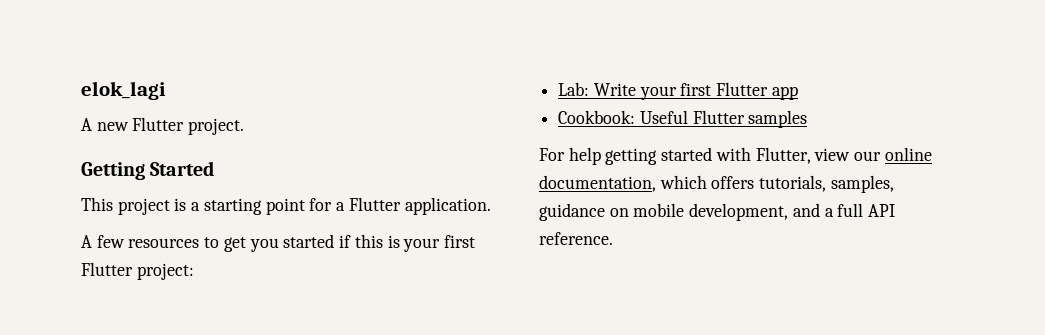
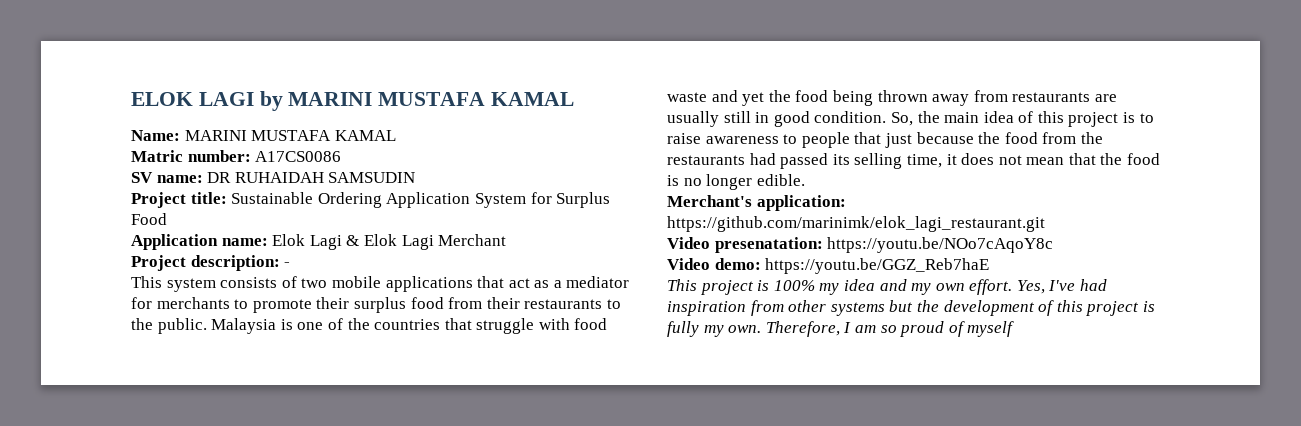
- elok_lagi
- A new Flutter project.
- Getting Started
- This project is a starting point for a Flutter application.
- A few resources to get you started if this is your first Flutter project:
- Lab: Write your first Flutter app
- Cookbook: Useful Flutter samples
- For help getting started with Flutter, view our online documentation, which offers tutorials, samples, guidance on mobile development, and a full API reference.
+ ELOK LAGI by MARINI MUSTAFA KAMAL
+ Name: MARINI MUSTAFA KAMAL
+ Matric number: A17CS0086
+ SV name: DR RUHAIDAH SAMSUDIN
+ Project title: Sustainable Ordering Application System for Surplus Food
+ Application name: Elok Lagi & Elok Lagi Merchant
+ Project description: -
+ This system consists of two mobile applications that act as a mediator for merchants to promote their surplus food from their restaurants to the public. Malaysia is one of the countries that struggle with food waste and yet the food being thrown away from restaurants are usually still in good condition. So, the main idea of this project is to raise awareness to people that just because the food from the restaurants had passed its selling time, it does not mean that the food is no longer edible.
+ Merchant's application: https://github.com/marinimk/elok_lagi_restaurant.git
+ Video presenatation: https://youtu.be/NOo7cAqoY8c
+ Video demo: https://youtu.be/GGZ_Reb7haE
+ This project is 100% my idea and my own effort. Yes, I've had inspiration from other systems but the development of this project is fully my own. Therefore, I am so proud of myself

